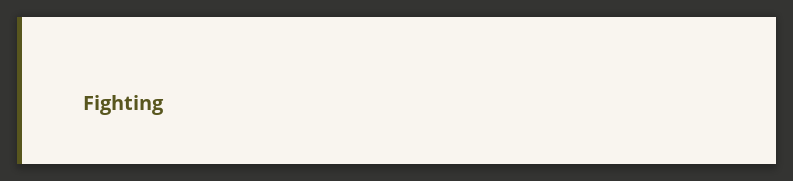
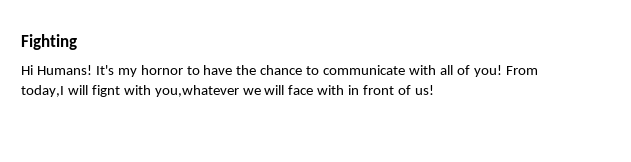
+ Hi Humans! It's my hornor to have the chance to communicate with all of you! From today,I will fignt with you,whatever we will face with in front of us!

